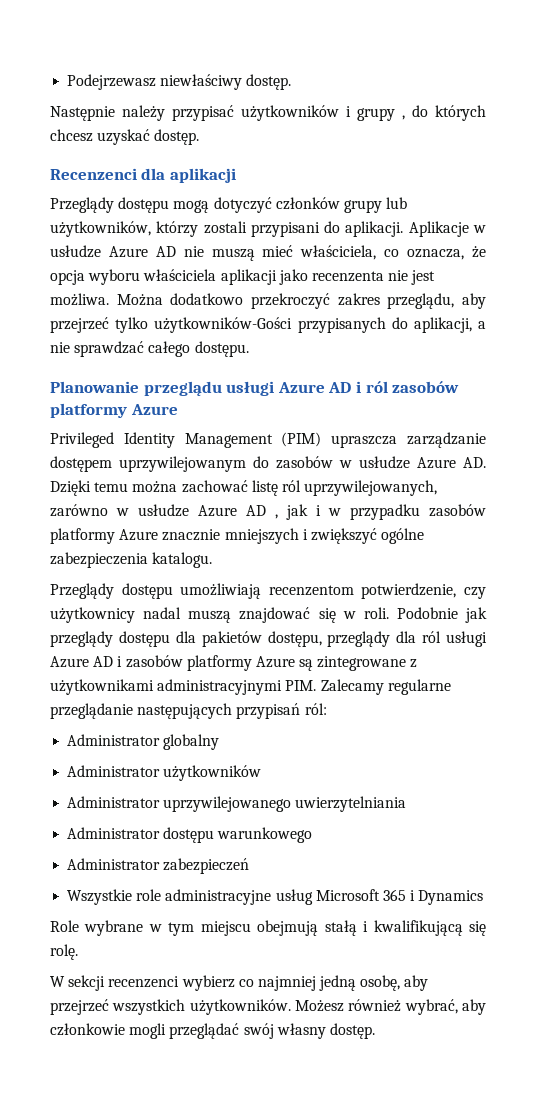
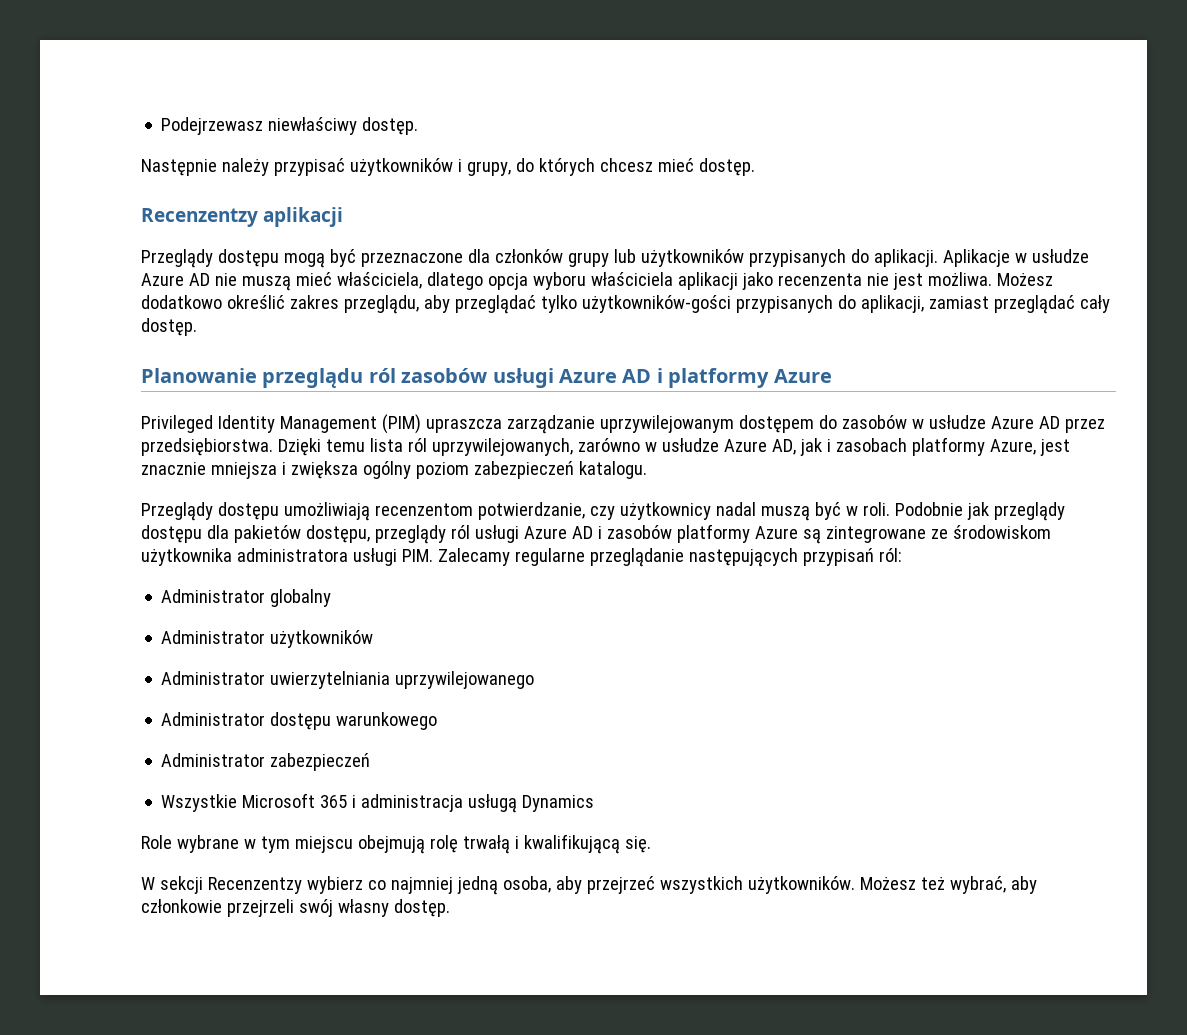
- Następnie należy przypisać użytkowników i grupy , do których chcesz uzyskać dostęp.
- Recenzenci dla aplikacji
+ Następnie należy przypisać użytkowników i grupy, do których chcesz mieć dostęp.
+ Recenzentzy aplikacji
- Przeglądy dostępu mogą dotyczyć członków grupy lub użytkowników, którzy zostali przypisani do aplikacji.
+ Przeglądy dostępu mogą być przeznaczone dla członków grupy lub użytkowników przypisanych do aplikacji.
- Aplikacje w usłudze Azure AD nie muszą mieć właściciela, co oznacza, że opcja wyboru właściciela aplikacji jako recenzenta nie jest możliwa.
+ Aplikacje w usłudze Azure AD nie muszą mieć właściciela, dlatego opcja wyboru właściciela aplikacji jako recenzenta nie jest możliwa.
- Można dodatkowo przekroczyć zakres przeglądu, aby przejrzeć tylko użytkowników-Gości przypisanych do aplikacji, a nie sprawdzać całego dostępu.
+ Możesz dodatkowo określić zakres przeglądu, aby przeglądać tylko użytkowników-gości przypisanych do aplikacji, zamiast przeglądać cały dostęp.
- Planowanie przeglądu usługi Azure AD i ról zasobów platformy Azure
+ Planowanie przeglądu ról zasobów usługi Azure AD i platformy Azure
- Privileged Identity Management (PIM) upraszcza zarządzanie dostępem uprzywilejowanym do zasobów w usłudze Azure AD. Dzięki temu można zachować listę ról uprzywilejowanych, zarówno w usłudze Azure AD , jak i w przypadku zasobów platformy Azure znacznie mniejszych i zwiększyć ogólne zabezpieczenia katalogu.
+ Privileged Identity Management (PIM) upraszcza zarządzanie uprzywilejowanym dostępem do zasobów w usłudze Azure AD przez przedsiębiorstwa. Dzięki temu lista ról uprzywilejowanych, zarówno w usłudze Azure AD, jak i zasobach platformy Azure, jest znacznie mniejsza i zwiększa ogólny poziom zabezpieczeń katalogu.
- Przeglądy dostępu umożliwiają recenzentom potwierdzenie, czy użytkownicy nadal muszą znajdować się w roli.
+ Przeglądy dostępu umożliwiają recenzentom potwierdzanie, czy użytkownicy nadal muszą być w roli.
- Podobnie jak przeglądy dostępu dla pakietów dostępu, przeglądy dla ról usługi Azure AD i zasobów platformy Azure są zintegrowane z użytkownikami administracyjnymi PIM. Zalecamy regularne przeglądanie następujących przypisań ról:
+ Podobnie jak przeglądy dostępu dla pakietów dostępu, przeglądy ról usługi Azure AD i zasobów platformy Azure są zintegrowane ze środowiskom użytkownika administratora usługi PIM. Zalecamy regularne przeglądanie następujących przypisań ról:
- Administrator uprzywilejowanego uwierzytelniania
+ Administrator uwierzytelniania uprzywilejowanego
- Wszystkie role administracyjne usług Microsoft 365 i Dynamics
+ Wszystkie Microsoft 365 i administracja usługą Dynamics
- Role wybrane w tym miejscu obejmują stałą i kwalifikującą się rolę.
+ Role wybrane w tym miejscu obejmują rolę trwałą i kwalifikującą się.
- W sekcji recenzenci wybierz co najmniej jedną osobę, aby przejrzeć wszystkich użytkowników.
+ W sekcji Recenzentzy wybierz co najmniej jedną osoba, aby przejrzeć wszystkich użytkowników.
- Możesz również wybrać, aby członkowie mogli przeglądać swój własny dostęp.
+ Możesz też wybrać, aby członkowie przejrzeli swój własny dostęp.

